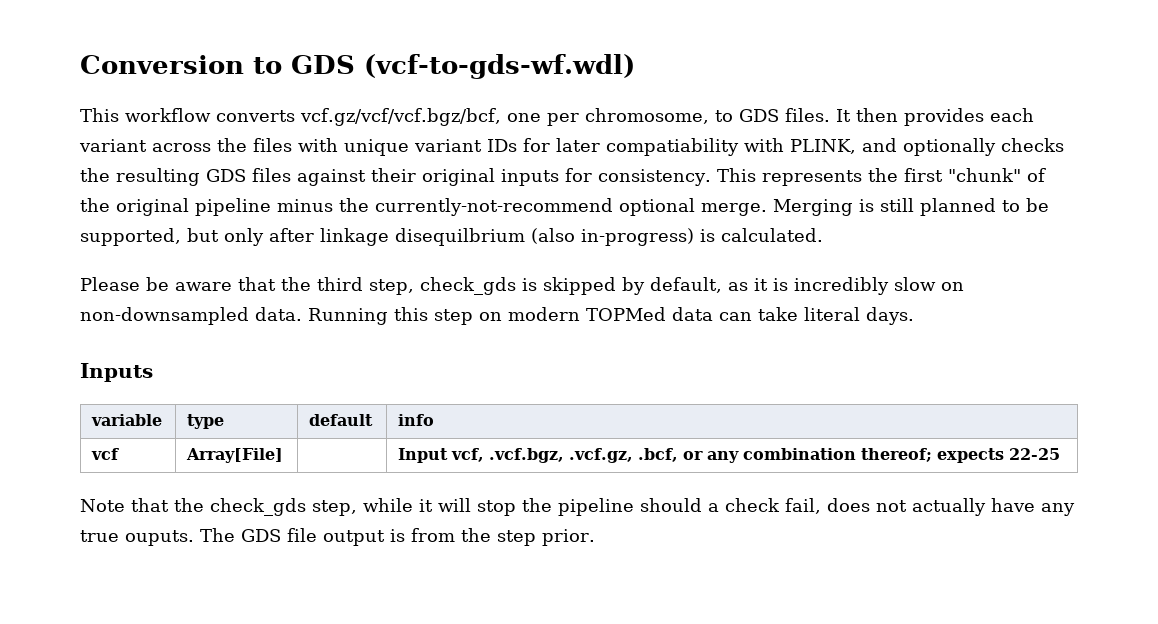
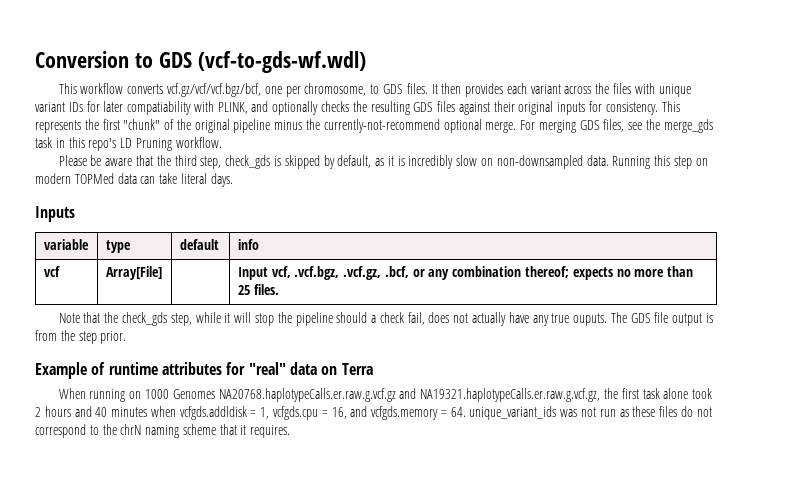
- Merging is still planned to be supported, but only after linkage disequilbrium (also in-progress) is calculated.
+ For merging GDS files, see the merge_gds task in this repo's LD Pruning workflow.
- vcf | Array[File] | | Input vcf, .vcf.bgz, .vcf.gz, .bcf, or any combination thereof; expects 22-25
+ vcf | Array[File] | | Input vcf, .vcf.bgz, .vcf.gz, .bcf, or any combination thereof; expects no more than 25 files.
+ Example of runtime attributes for "real" data on Terra
+ When running on 1000 Genomes NA20768.haplotypeCalls.er.raw.g.vcf.gz and NA19321.haplotypeCalls.er.raw.g.vcf.gz, the first task alone took 2 hours and 40 minutes when vcfgds.addldisk = 1, vcfgds.cpu = 16, and vcfgds.memory = 64. unique_variant_ids was not run as these files do not correspond to the chrN naming scheme that it requires.

